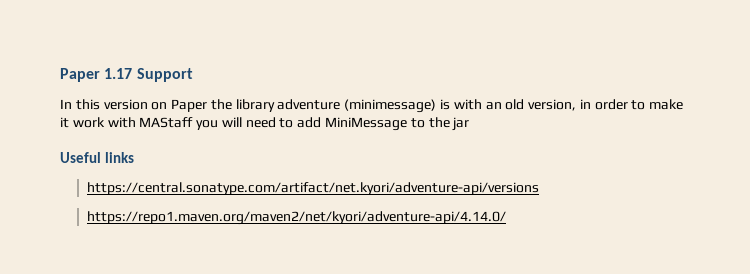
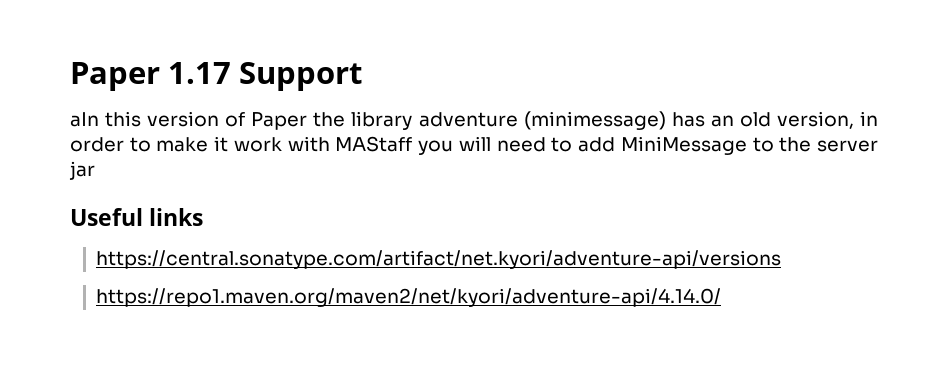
- In this version on Paper the library adventure (minimessage) is with an old version, in order to make it work with MAStaff you will need to add MiniMessage to the jar
+ aIn this version of Paper the library adventure (minimessage) has an old version, in order to make it work with MAStaff you will need to add MiniMessage to the server jar

